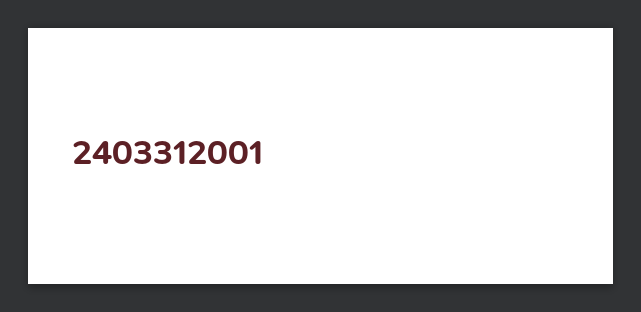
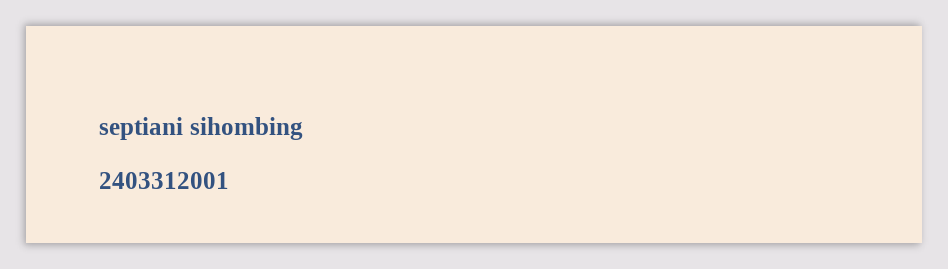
+ septiani sihombing

